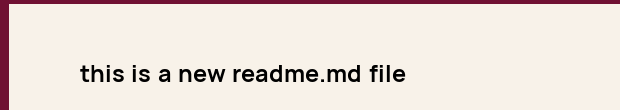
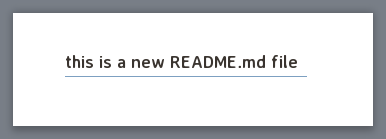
- this is a new readme.md file
+ this is a new README.md file

